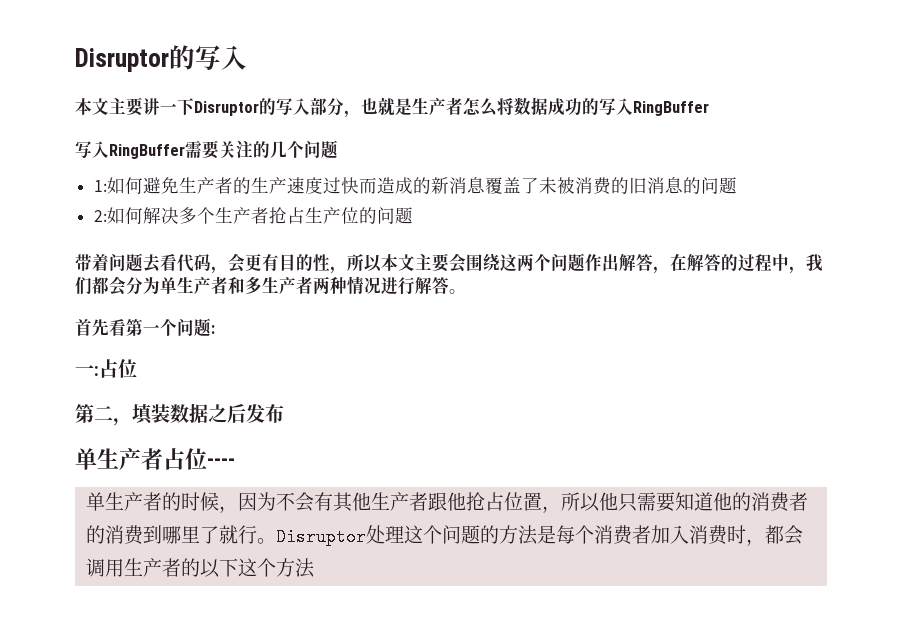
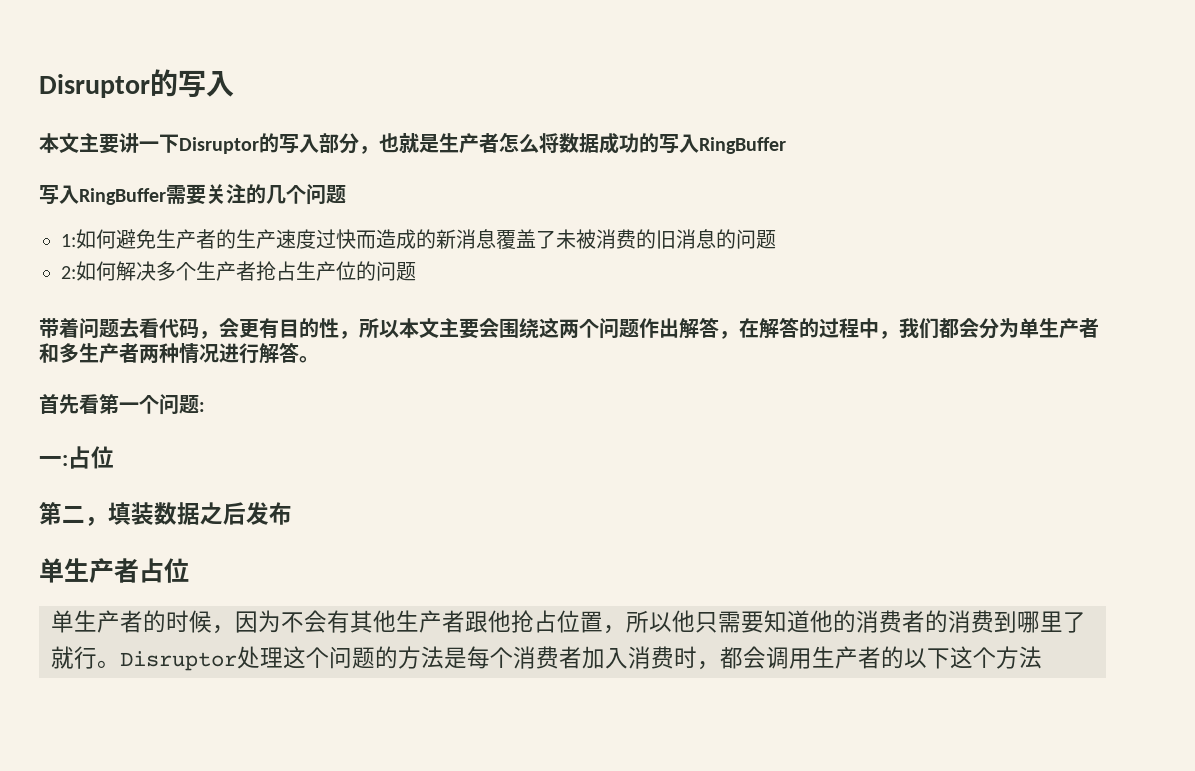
- 单生产者占位----
+ 单生产者占位

